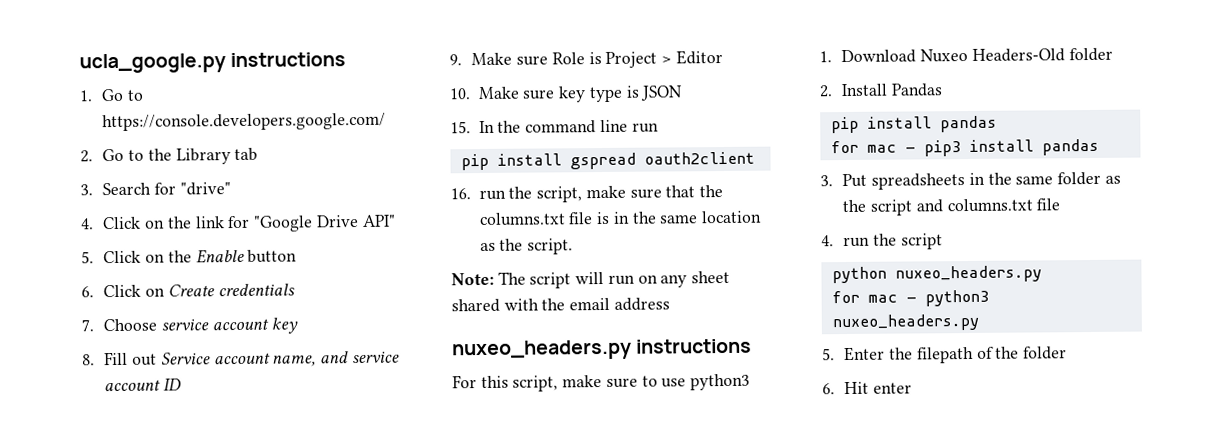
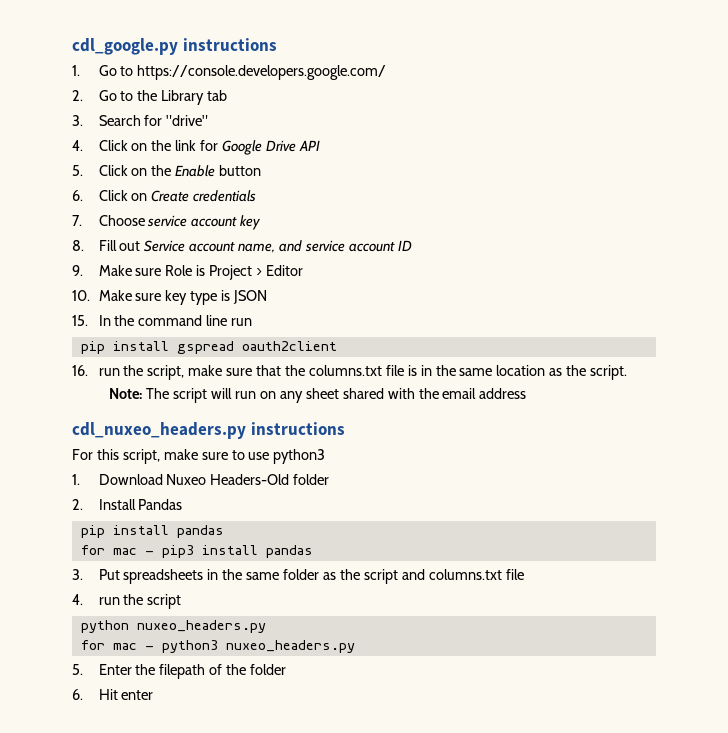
- ucla_google.py instructions
+ cdl_google.py instructions
- 4. Click on the link for "Google Drive API"
+ 4. Click on the link for Google Drive API
- nuxeo_headers.py instructions
+ cdl_nuxeo_headers.py instructions

